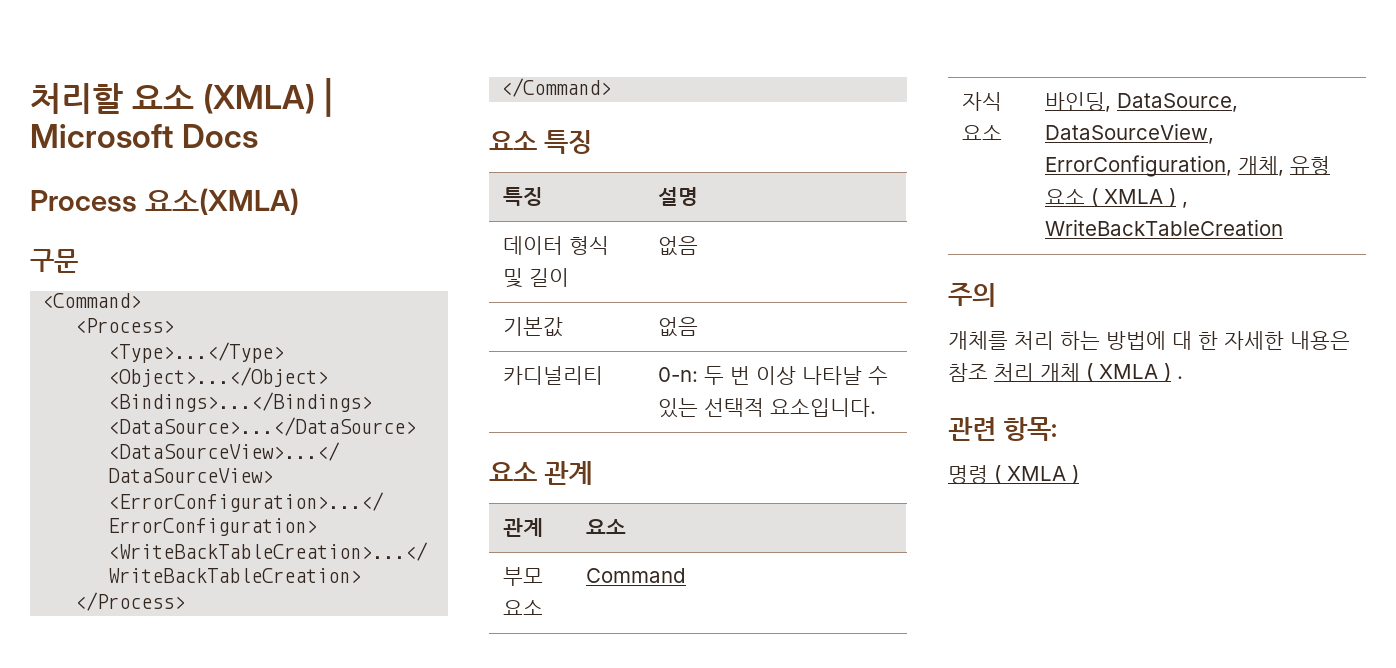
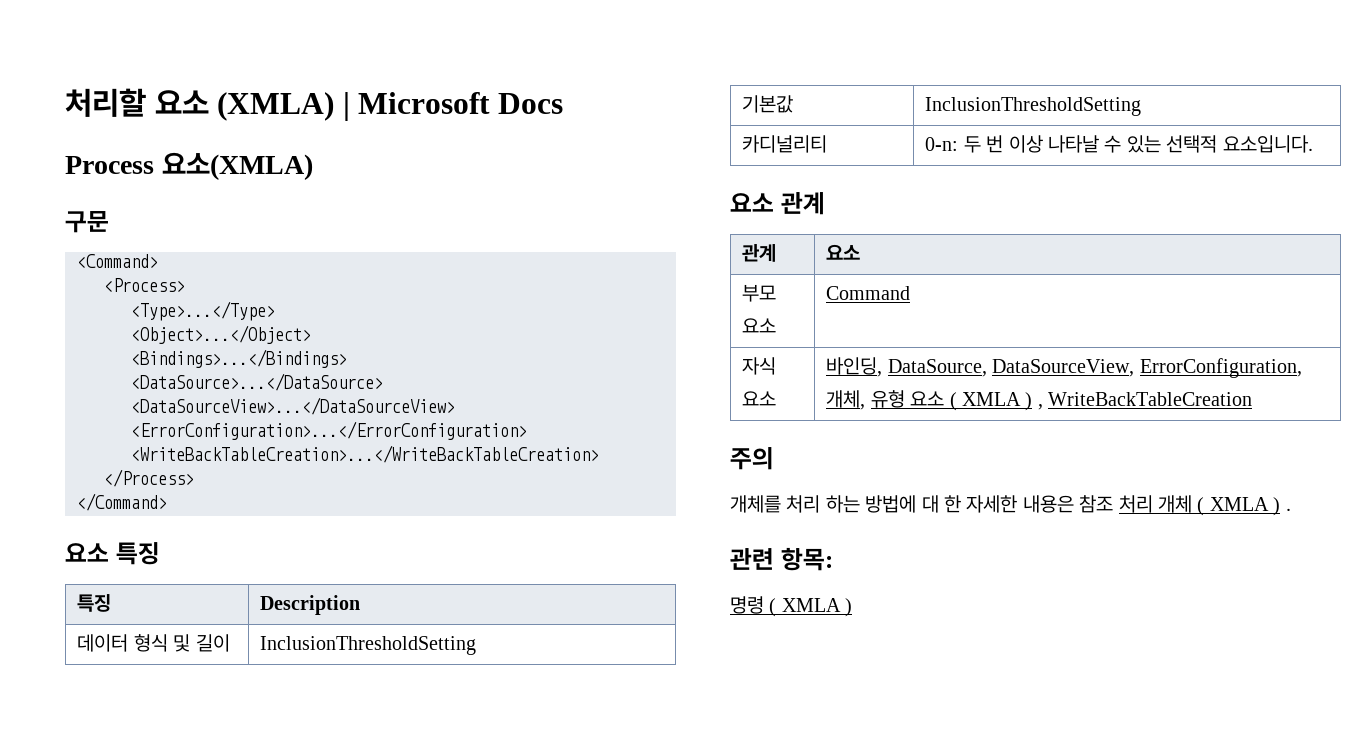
- 특징 | 설명
+ 특징 | Description
- 데이터 형식 및 길이 | 없음
+ 데이터 형식 및 길이 | InclusionThresholdSetting
- 기본값 | 없음
+ 기본값 | InclusionThresholdSetting

